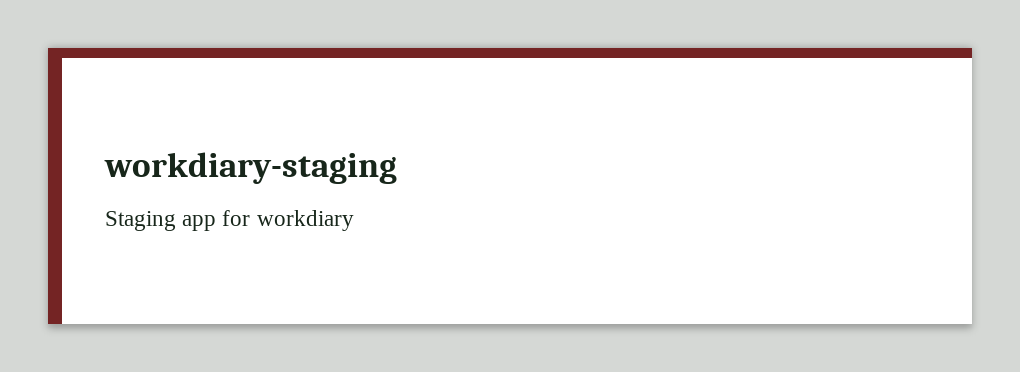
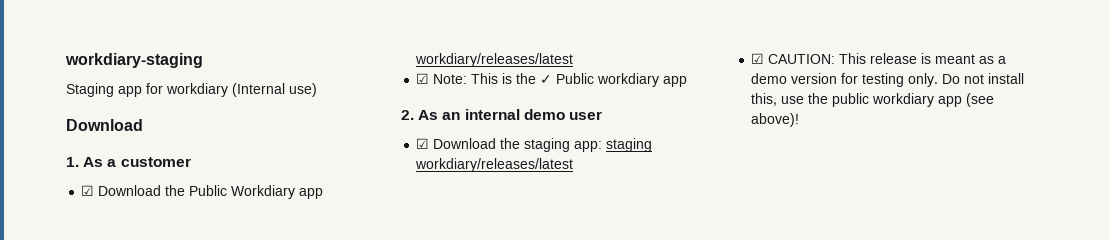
- Staging app for workdiary
+ Staging app for workdiary (Internal use)
+ Download
+ 1. As a customer
+ ☑ Download the Public Workdiary app workdiary/releases/latest
+ ☑ Note: This is the ✓ Public workdiary app
+ 2. As an internal demo user
+ ☑ Download the staging app: staging workdiary/releases/latest
+ ☑ CAUTION: This release is meant as a demo version for testing only. Do not install this, use the public workdiary app (see above)!

